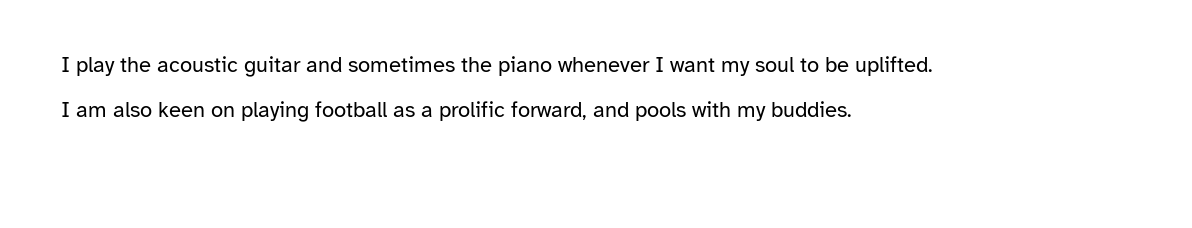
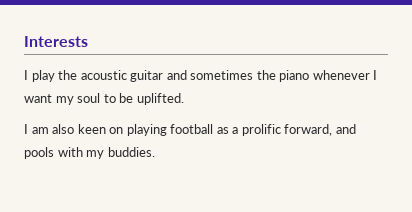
+ Interests

